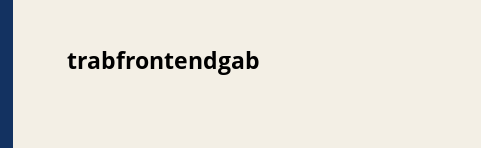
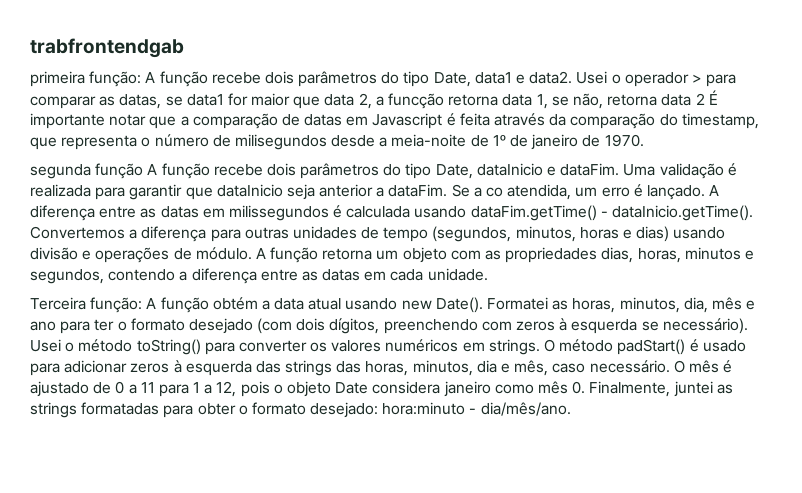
+ primeira função: A função recebe dois parâmetros do tipo Date, data1 e data2. Usei o operador > para comparar as datas, se data1 for maior que data 2, a funcção retorna data 1, se não, retorna data 2 É importante notar que a comparação de datas em Javascript é feita através da comparação do timestamp, que representa o número de milisegundos desde a meia-noite de 1º de janeiro de 1970.
+ segunda função A função recebe dois parâmetros do tipo Date, dataInicio e dataFim. Uma validação é realizada para garantir que dataInicio seja anterior a dataFim. Se a co atendida, um erro é lançado. A diferença entre as datas em milissegundos é calculada usando dataFim.getTime() - dataInicio.getTime(). Convertemos a diferença para outras unidades de tempo (segundos, minutos, horas e dias) usando divisão e operações de módulo. A função retorna um objeto com as propriedades dias, horas, minutos e segundos, contendo a diferença entre as datas em cada unidade.
+ Terceira função: A função obtém a data atual usando new Date(). Formatei as horas, minutos, dia, mês e ano para ter o formato desejado (com dois dígitos, preenchendo com zeros à esquerda se necessário). Usei o método toString() para converter os valores numéricos em strings. O método padStart() é usado para adicionar zeros à esquerda das strings das horas, minutos, dia e mês, caso necessário. O mês é ajustado de 0 a 11 para 1 a 12, pois o objeto Date considera janeiro como mês 0. Finalmente, juntei as strings formatadas para obter o formato desejado: hora:minuto - dia/mês/ano.

